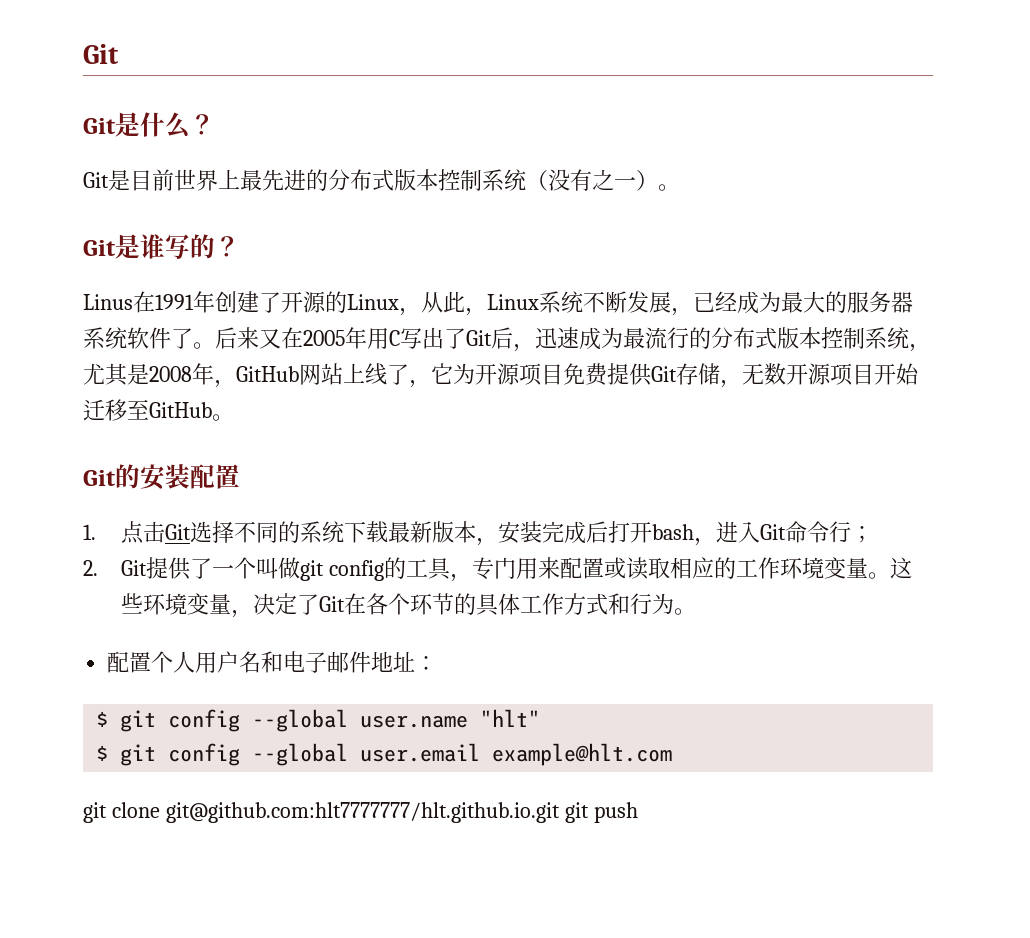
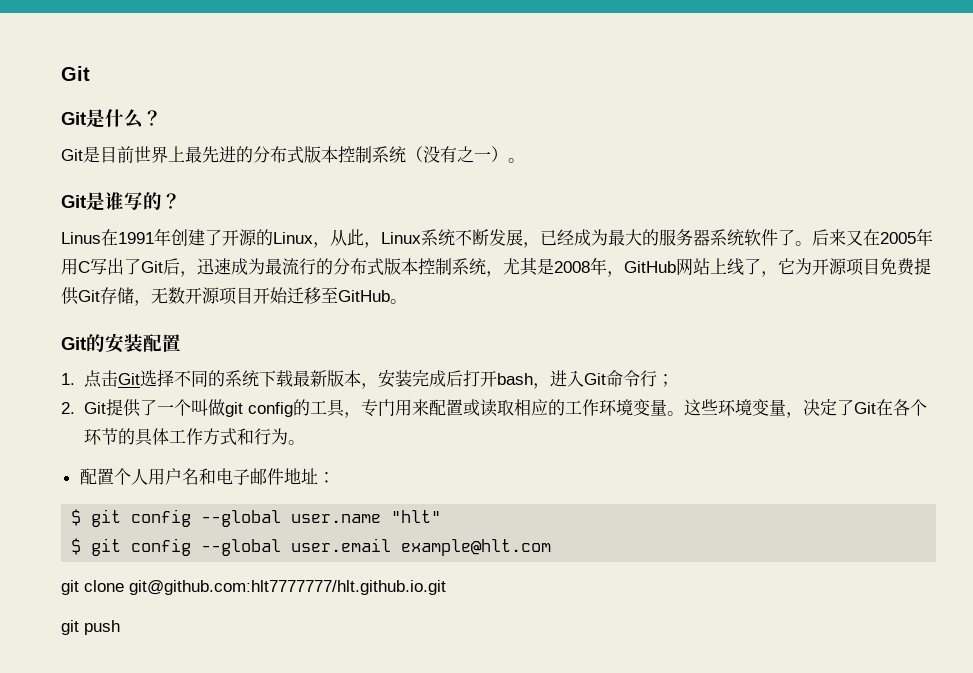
- git clone git@github.com:hlt7777777/hlt.github.io.git git push
+ git clone git@github.com:hlt7777777/hlt.github.io.git
+ git push

